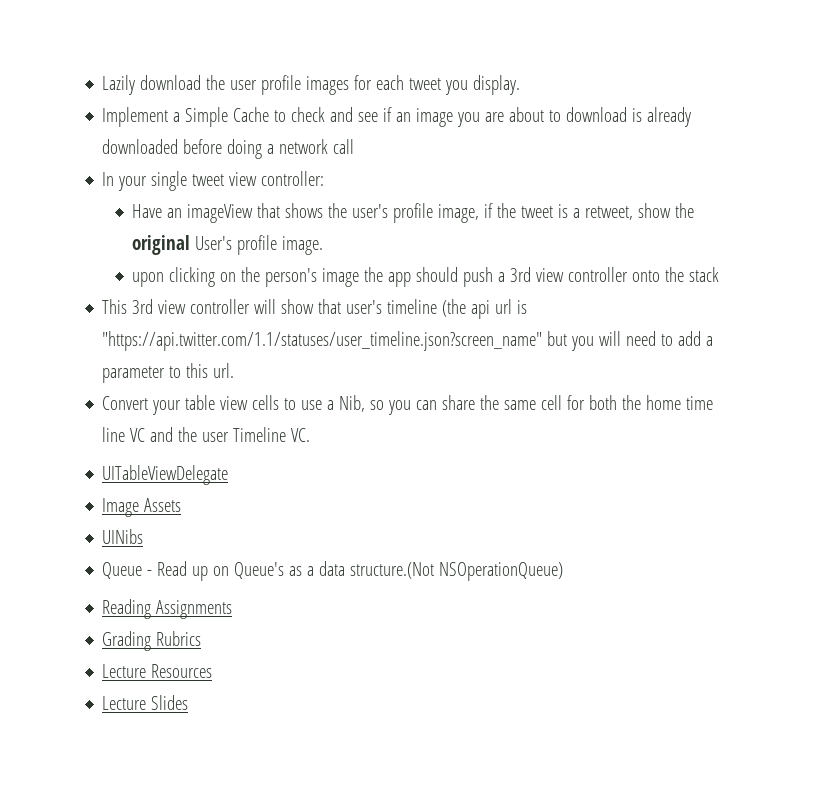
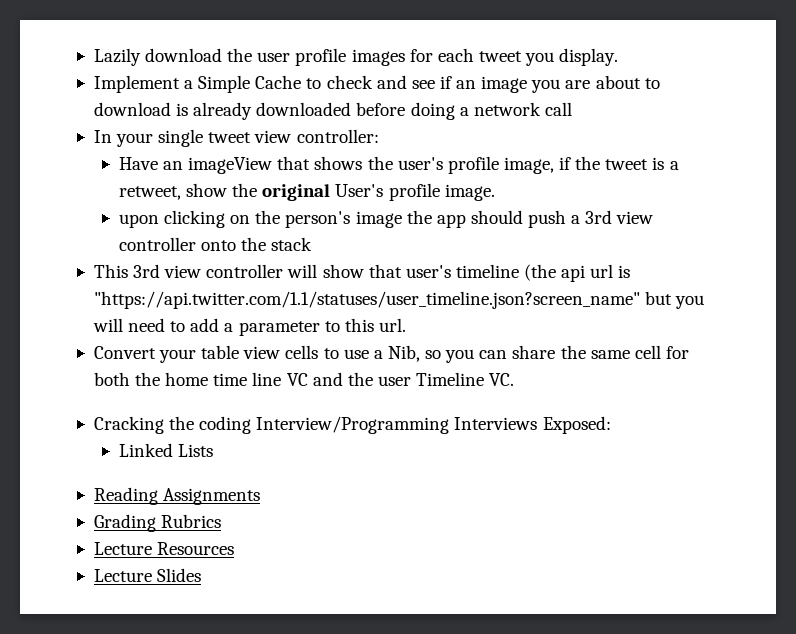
- UITableViewDelegate
- Image Assets
- UINibs
- Queue - Read up on Queue's as a data structure.(Not NSOperationQueue)
+ Cracking the coding Interview/Programming Interviews Exposed:
+ Linked Lists

